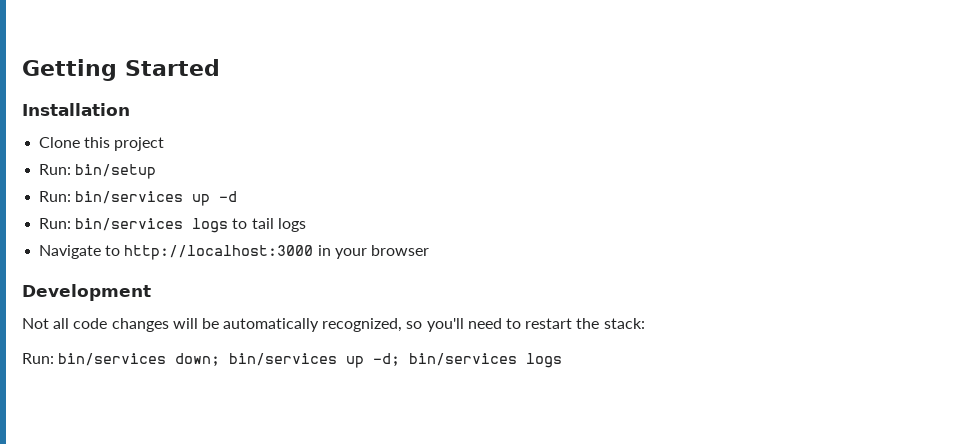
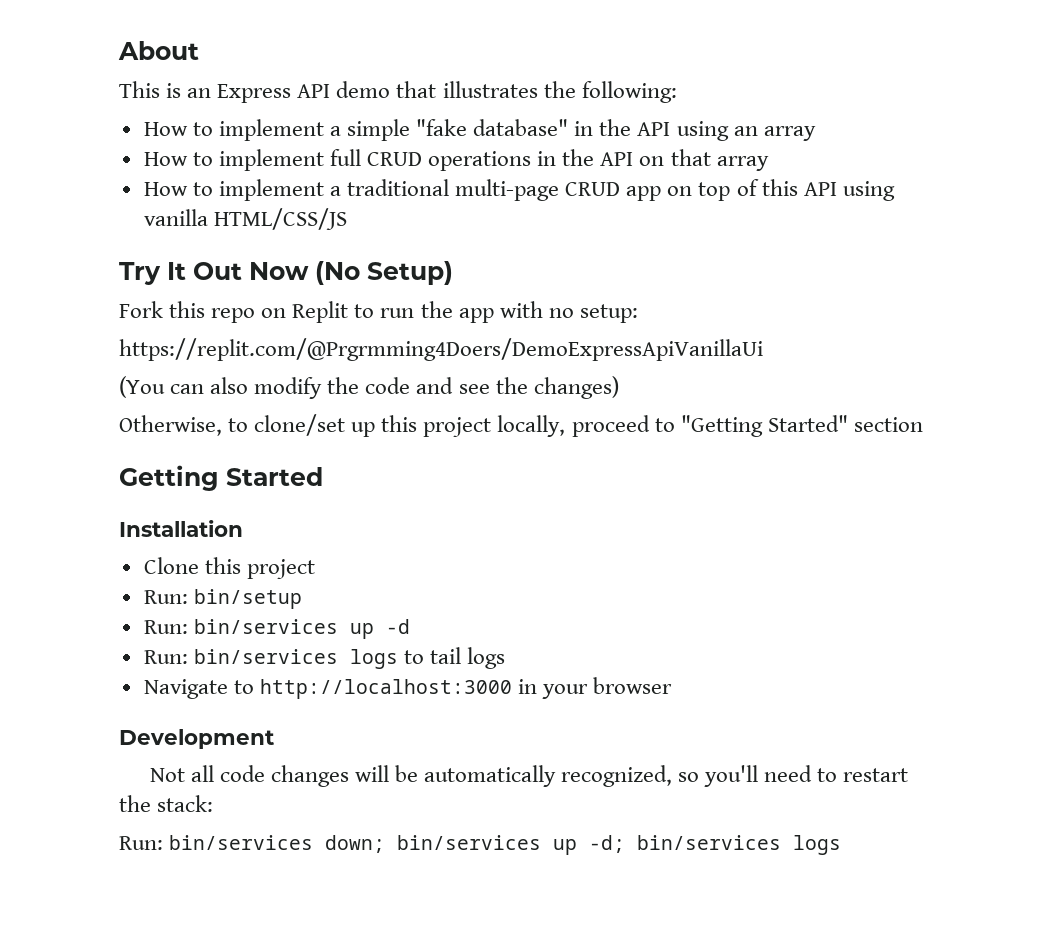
+ About
+ This is an Express API demo that illustrates the following:
+ How to implement a simple "fake database" in the API using an array
+ How to implement full CRUD operations in the API on that array
+ How to implement a traditional multi-page CRUD app on top of this API using vanilla HTML/CSS/JS
+ Try It Out Now (No Setup)
+ Fork this repo on Replit to run the app with no setup:
+ https://replit.com/@Prgrmming4Doers/DemoExpressApiVanillaUi
+ (You can also modify the code and see the changes)
+ Otherwise, to clone/set up this project locally, proceed to "Getting Started" section

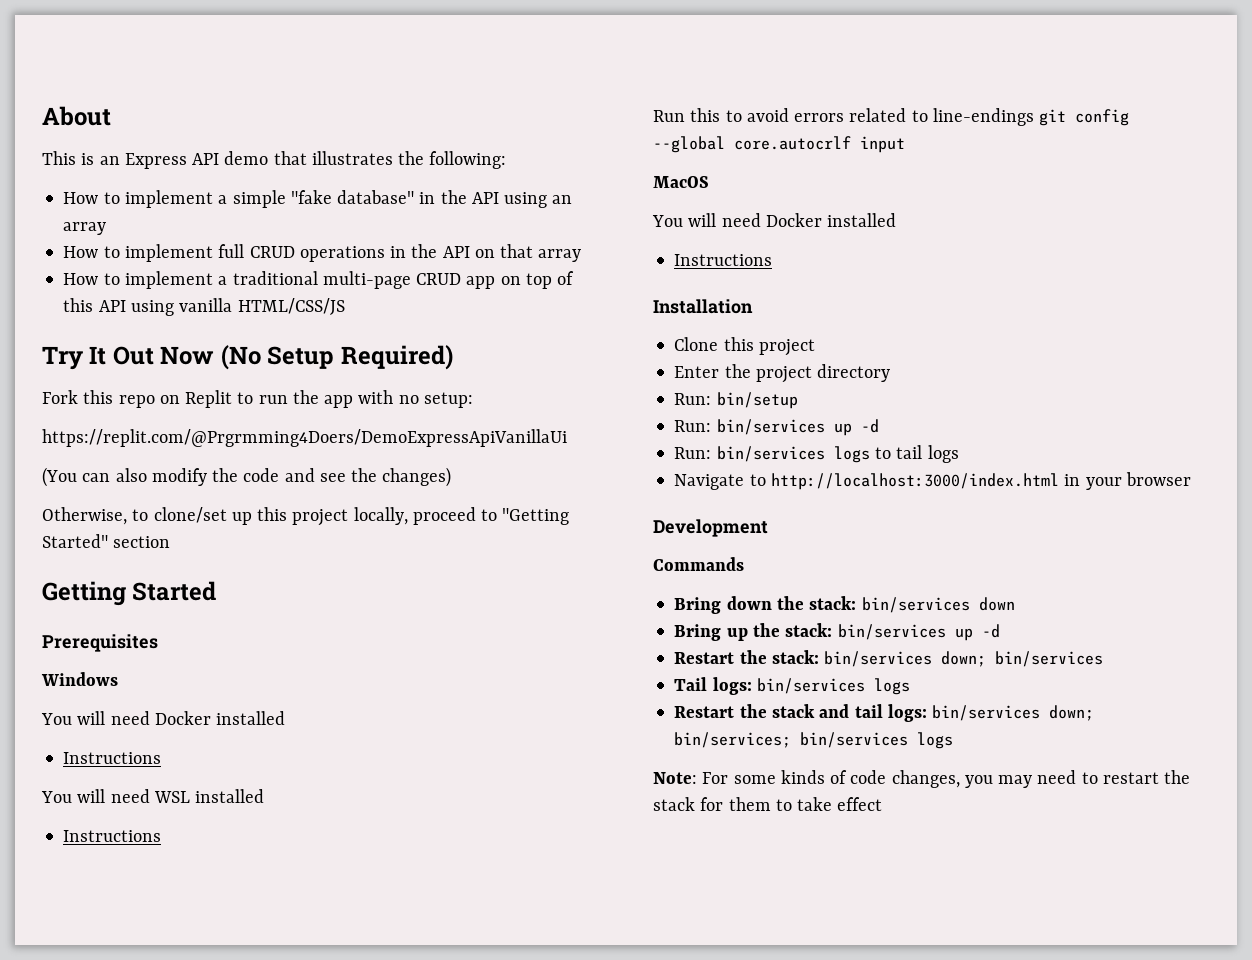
- Try It Out Now (No Setup)
+ Try It Out Now (No Setup Required)
+ Prerequisites
+ Windows
+ You will need Docker installed
+ Instructions
+ You will need WSL installed
+ Instructions
+ Run this to avoid errors related to line-endings git config --global core.autocrlf input
+ MacOS
+ You will need Docker installed
+ Instructions
+ Enter the project directory
- Navigate to http://localhost:3000 in your browser
+ Navigate to http://localhost:3000/index.html in your browser
- Not all code changes will be automatically recognized, so you'll need to restart the stack:
- Run: bin/services down; bin/services up -d; bin/services logs
+ Commands
+ Bring down the stack: bin/services down
+ Bring up the stack: bin/services up -d
+ Restart the stack: bin/services down; bin/services
+ Tail logs: bin/services logs
+ Restart the stack and tail logs: bin/services down; bin/services; bin/services logs
+ Note: For some kinds of code changes, you may need to restart the stack for them to take effect

